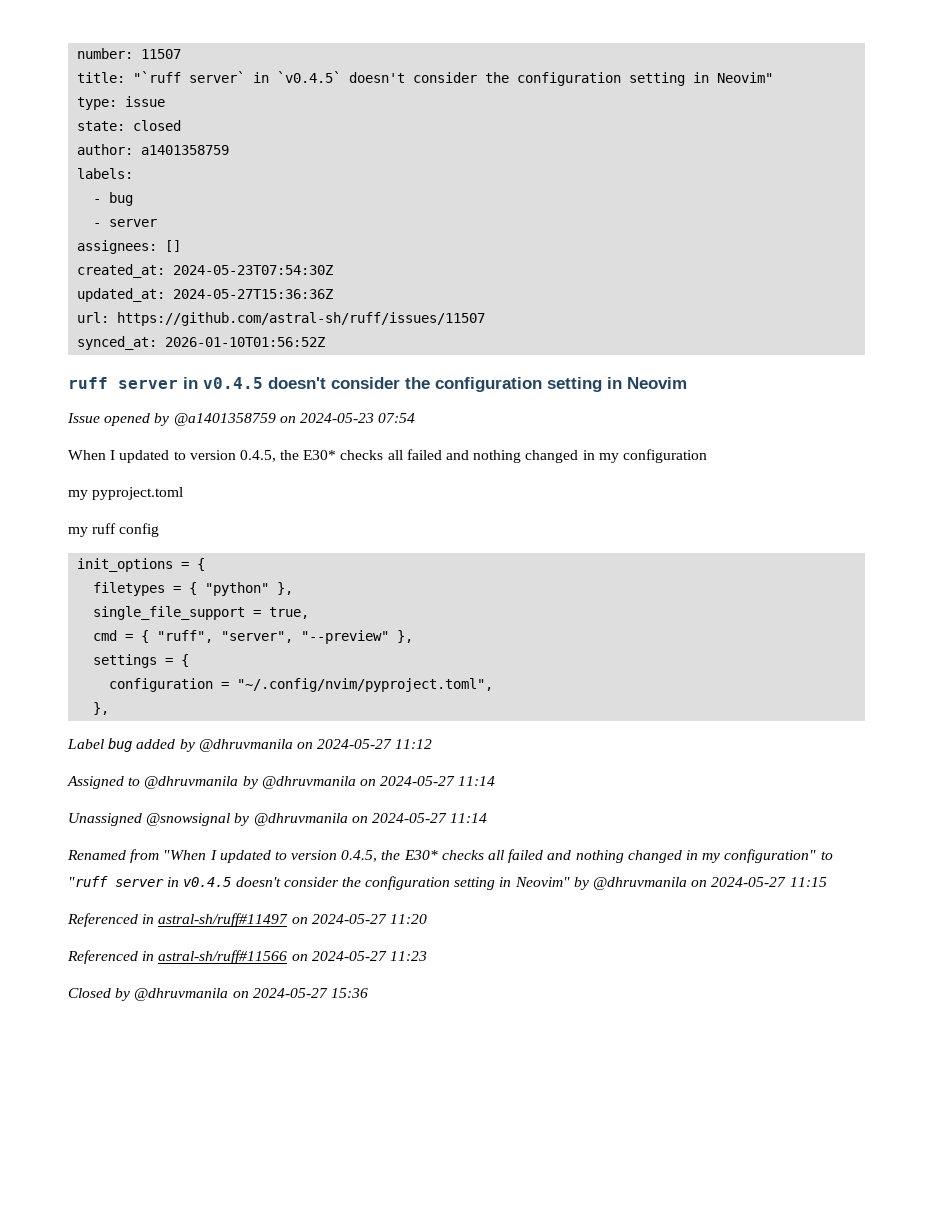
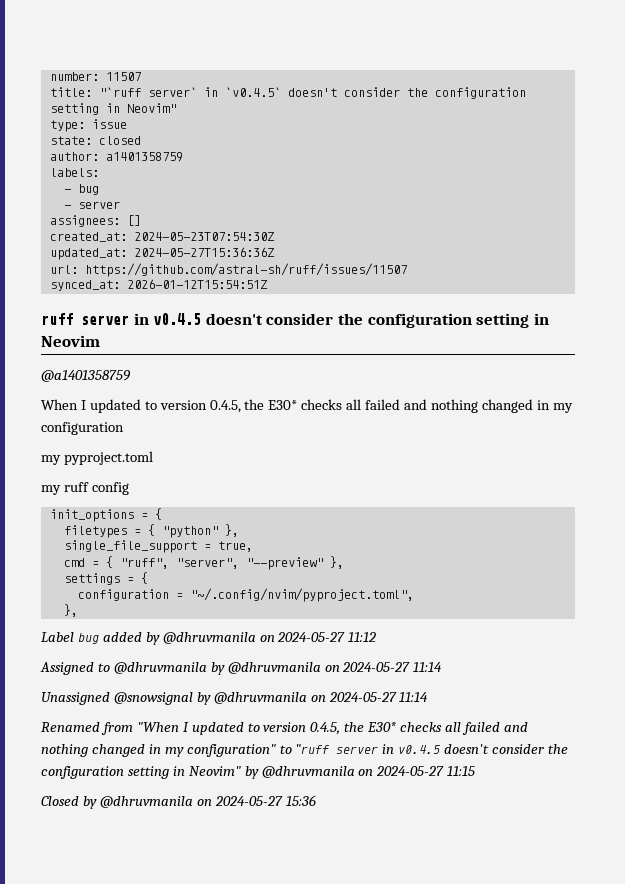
- synced_at: 2026-01-10T01:56:52Z
+ synced_at: 2026-01-12T15:54:51Z
- Issue opened by @a1401358759 on 2024-05-23 07:54
+ @a1401358759
- Referenced in astral-sh/ruff#11497 on 2024-05-27 11:20
- Referenced in astral-sh/ruff#11566 on 2024-05-27 11:23

